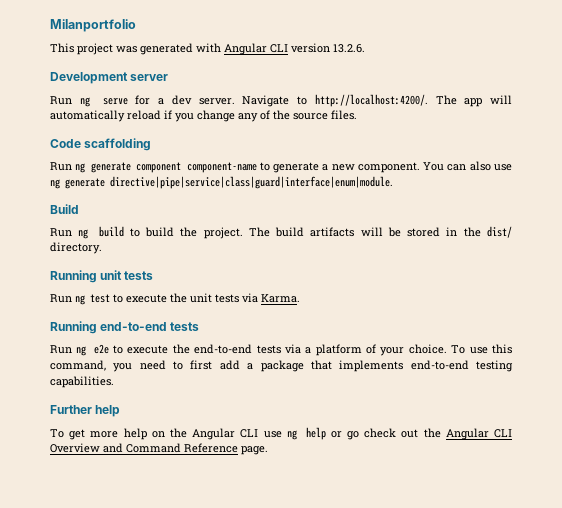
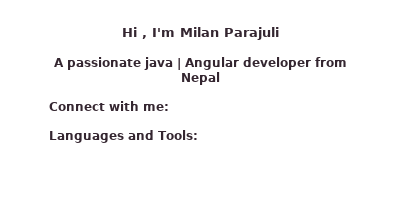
- Milanportfolio
- This project was generated with Angular CLI version 13.2.6.
- Development server
- Run ng serve for a dev server. Navigate to http://localhost:4200/. The app will automatically reload if you change any of the source files.
- Code scaffolding
- Run ng generate component component-name to generate a new component. You can also use ng generate directive|pipe|service|class|guard|interface|enum|module.
- Build
- Run ng build to build the project. The build artifacts will be stored in the dist/ directory.
- Running unit tests
- Run ng test to execute the unit tests via Karma.
- Running end-to-end tests
- Run ng e2e to execute the end-to-end tests via a platform of your choice. To use this command, you need to first add a package that implements end-to-end testing capabilities.
- Further help
- To get more help on the Angular CLI use ng help or go check out the Angular CLI Overview and Command Reference page.
+ Hi , I'm Milan Parajuli
+ A passionate java | Angular developer from Nepal
+ Connect with me:
+ Languages and Tools:

